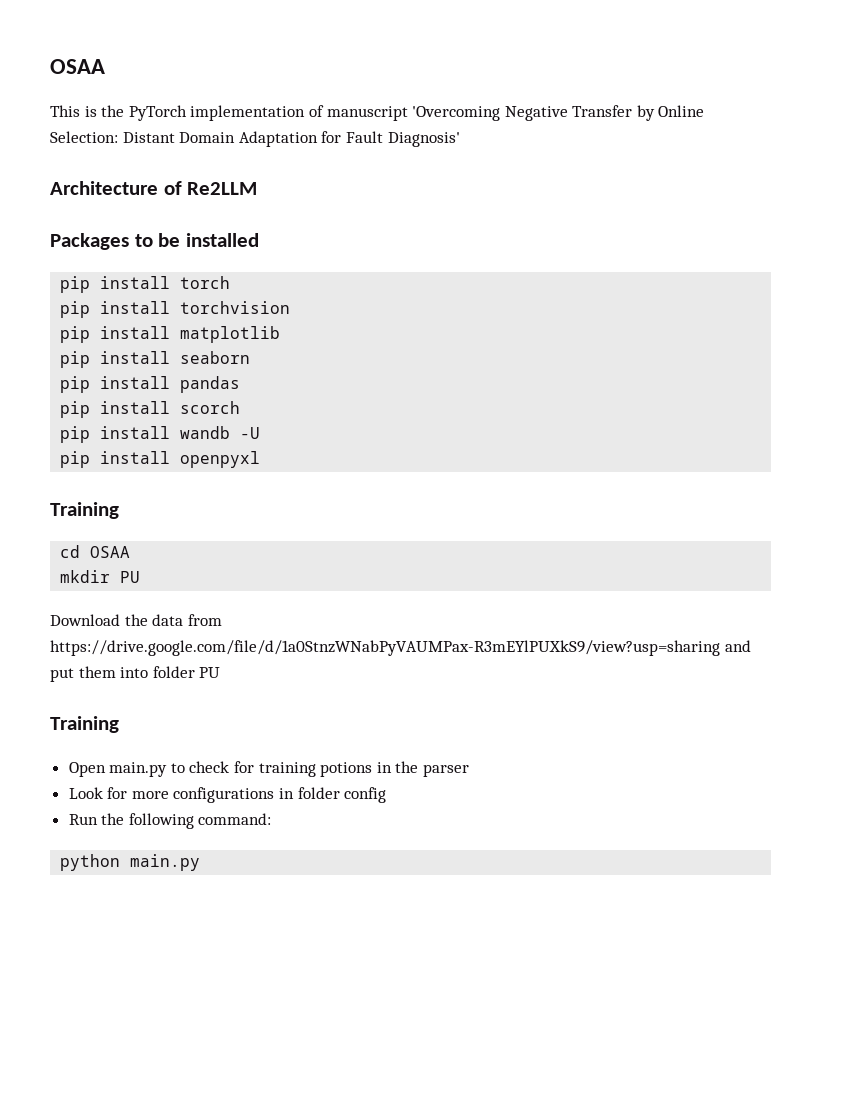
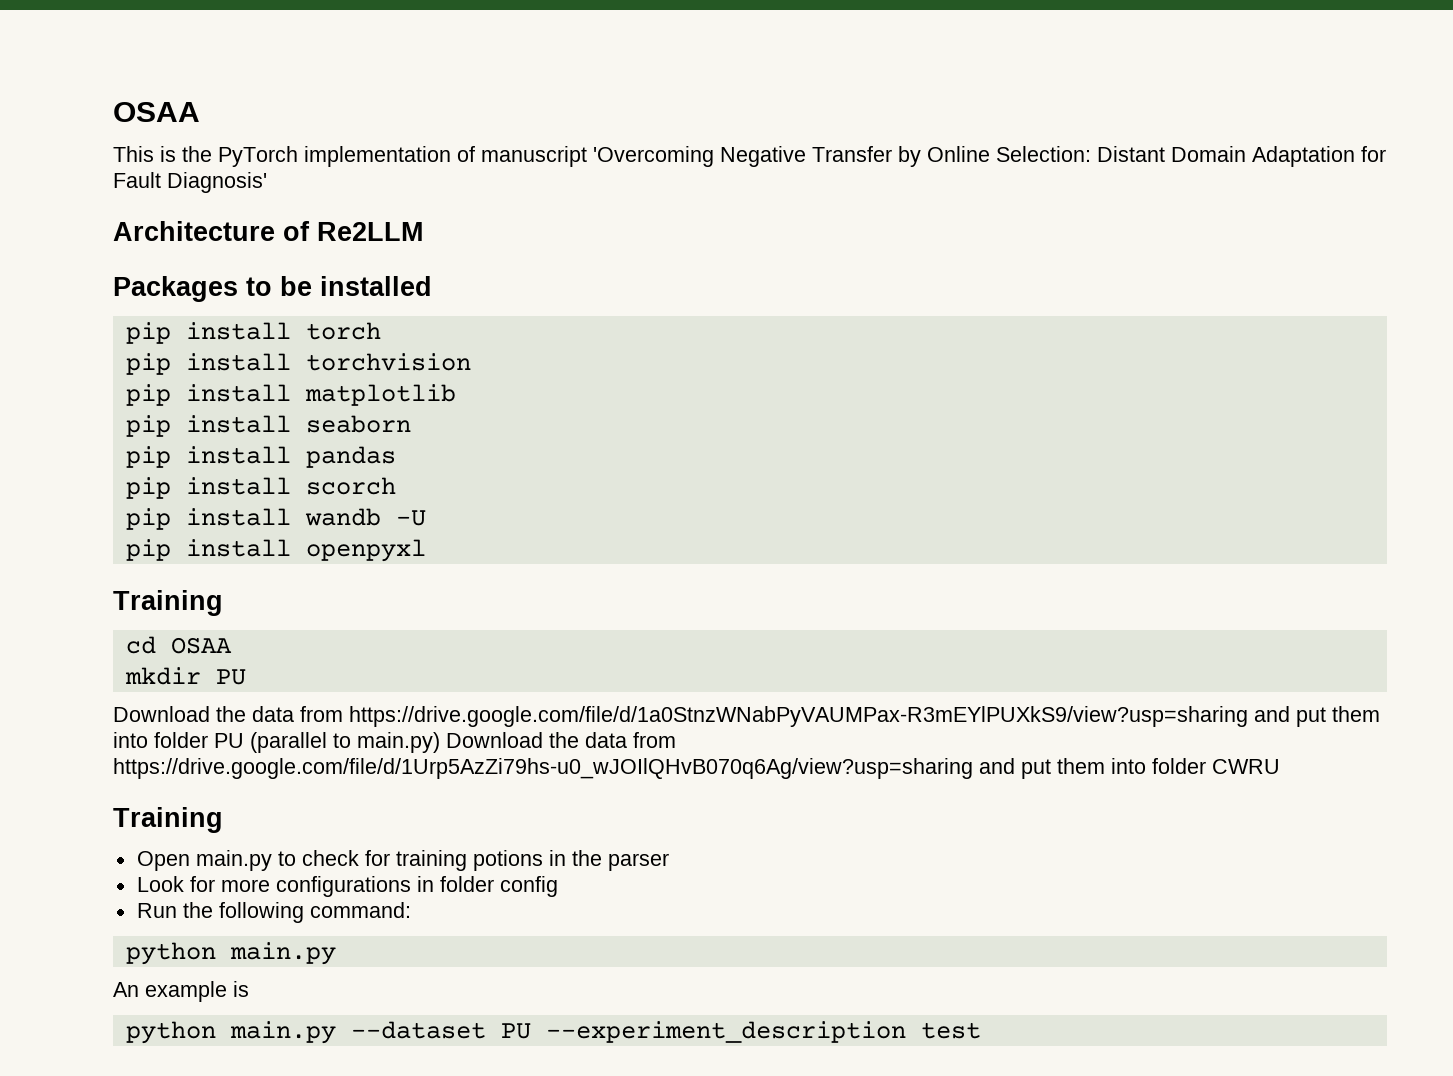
- Download the data from https://drive.google.com/file/d/1a0StnzWNabPyVAUMPax-R3mEYlPUXkS9/view?usp=sharing and put them into folder PU
+ Download the data from https://drive.google.com/file/d/1a0StnzWNabPyVAUMPax-R3mEYlPUXkS9/view?usp=sharing and put them into folder PU (parallel to main.py) Download the data from https://drive.google.com/file/d/1Urp5AzZi79hs-u0_wJOIlQHvB070q6Ag/view?usp=sharing and put them into folder CWRU
+ An example is
+ python main.py --dataset PU --experiment_description test

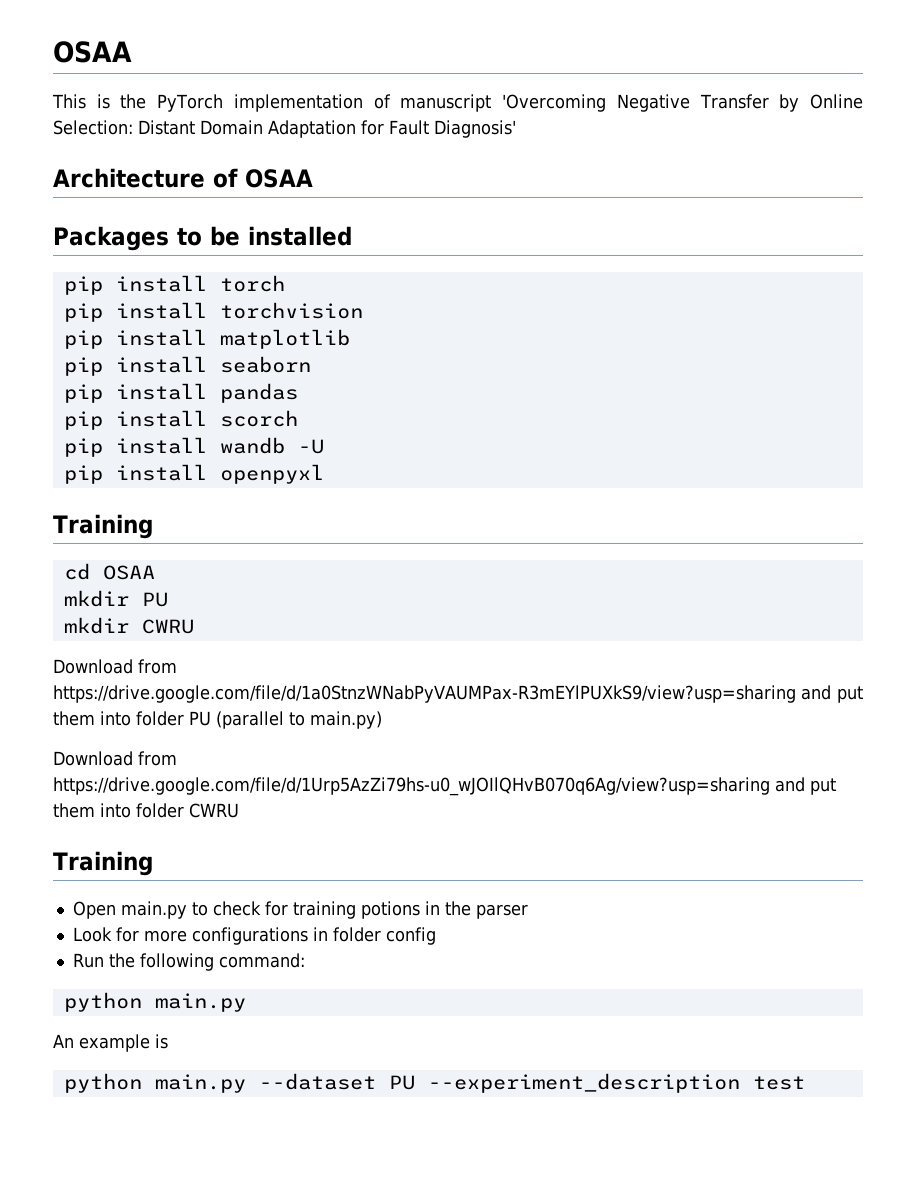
- Architecture of Re2LLM
+ Architecture of OSAA
- Download the data from https://drive.google.com/file/d/1a0StnzWNabPyVAUMPax-R3mEYlPUXkS9/view?usp=sharing and put them into folder PU (parallel to main.py) Download the data from https://drive.google.com/file/d/1Urp5AzZi79hs-u0_wJOIlQHvB070q6Ag/view?usp=sharing and put them into folder CWRU
+ mkdir CWRU
+ Download from https://drive.google.com/file/d/1a0StnzWNabPyVAUMPax-R3mEYlPUXkS9/view?usp=sharing and put them into folder PU (parallel to main.py)
+ Download from https://drive.google.com/file/d/1Urp5AzZi79hs-u0_wJOIlQHvB070q6Ag/view?usp=sharing and put them into folder CWRU

